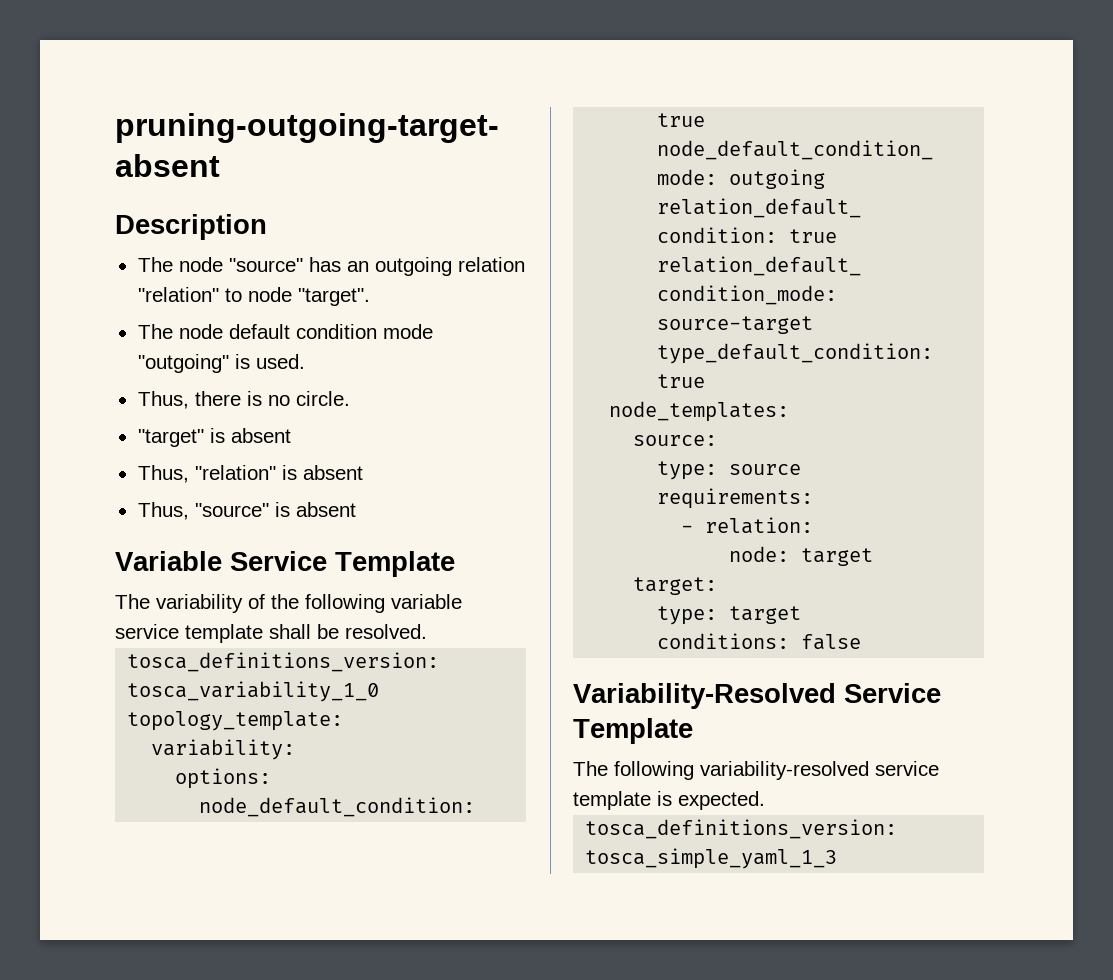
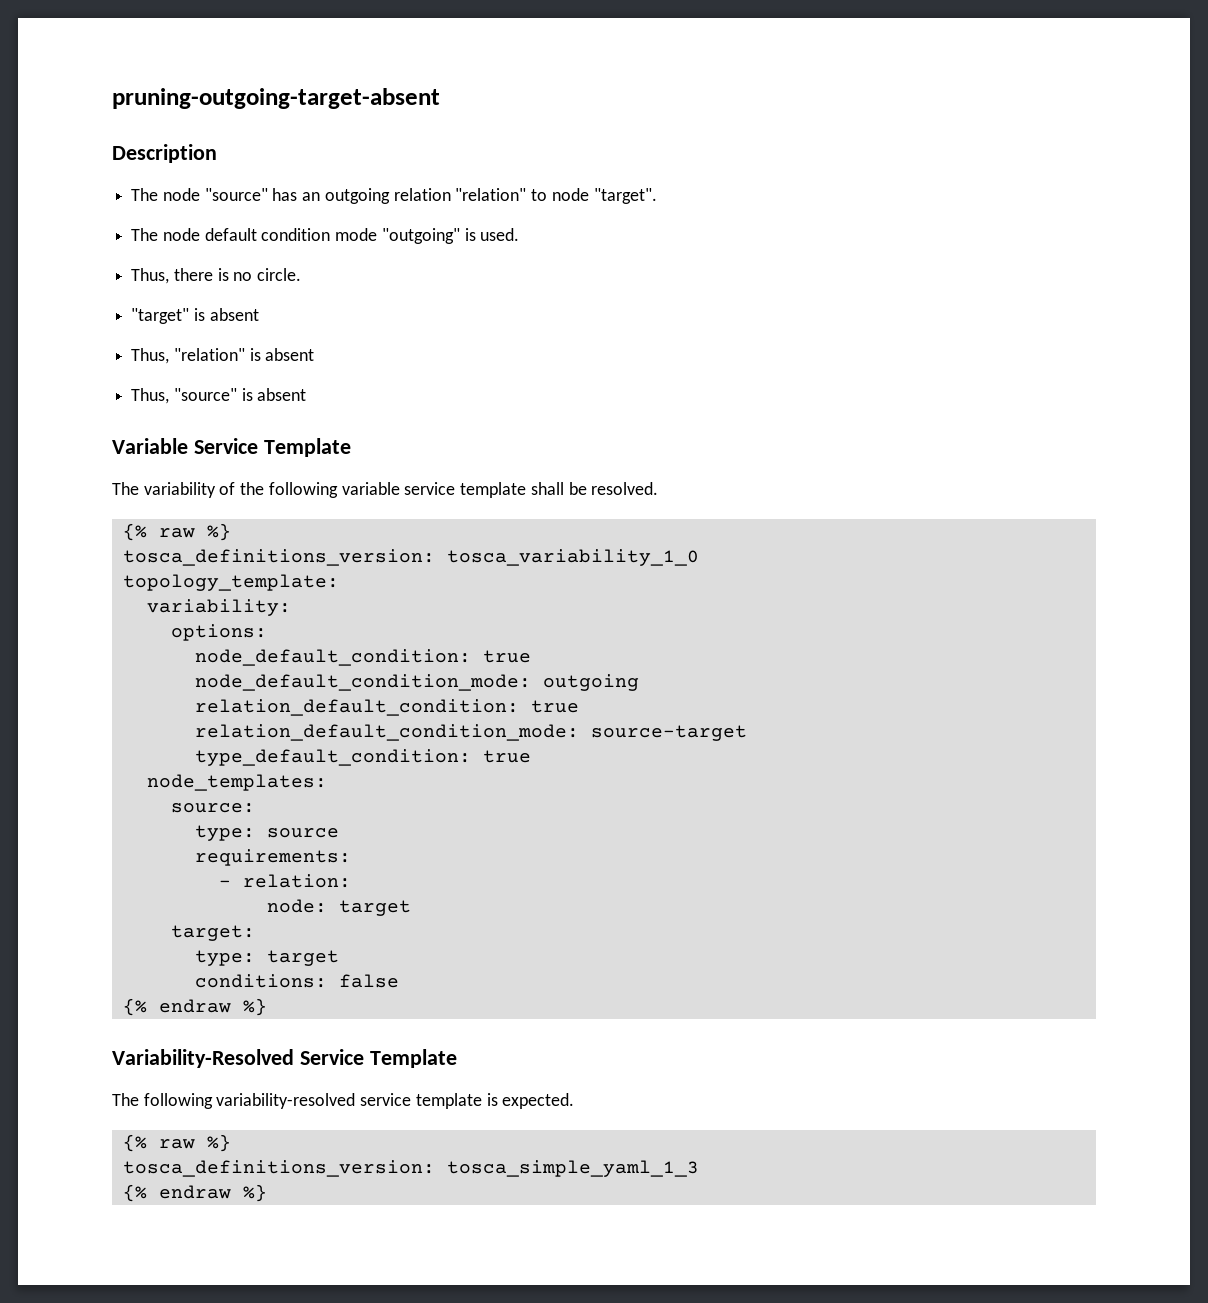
  The variability of the following variable service template shall be resolved.
+ {% raw %}
  conditions: false
+ {% endraw %}
  The following variability-resolved service template is expected.
+ {% raw %}
  tosca_definitions_version: tosca_simple_yaml_1_3
+ {% endraw %}

